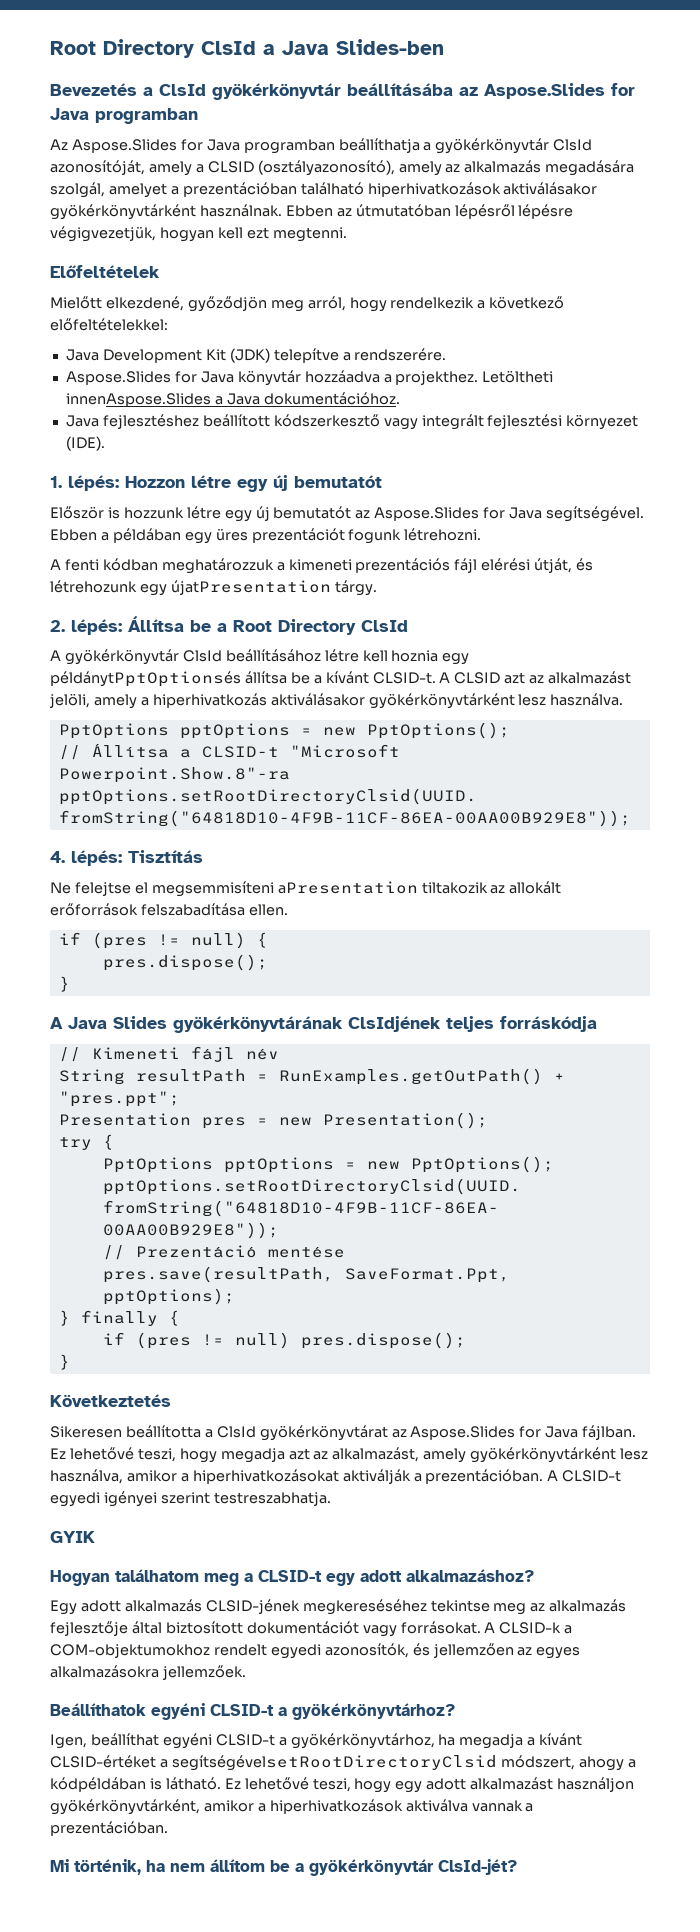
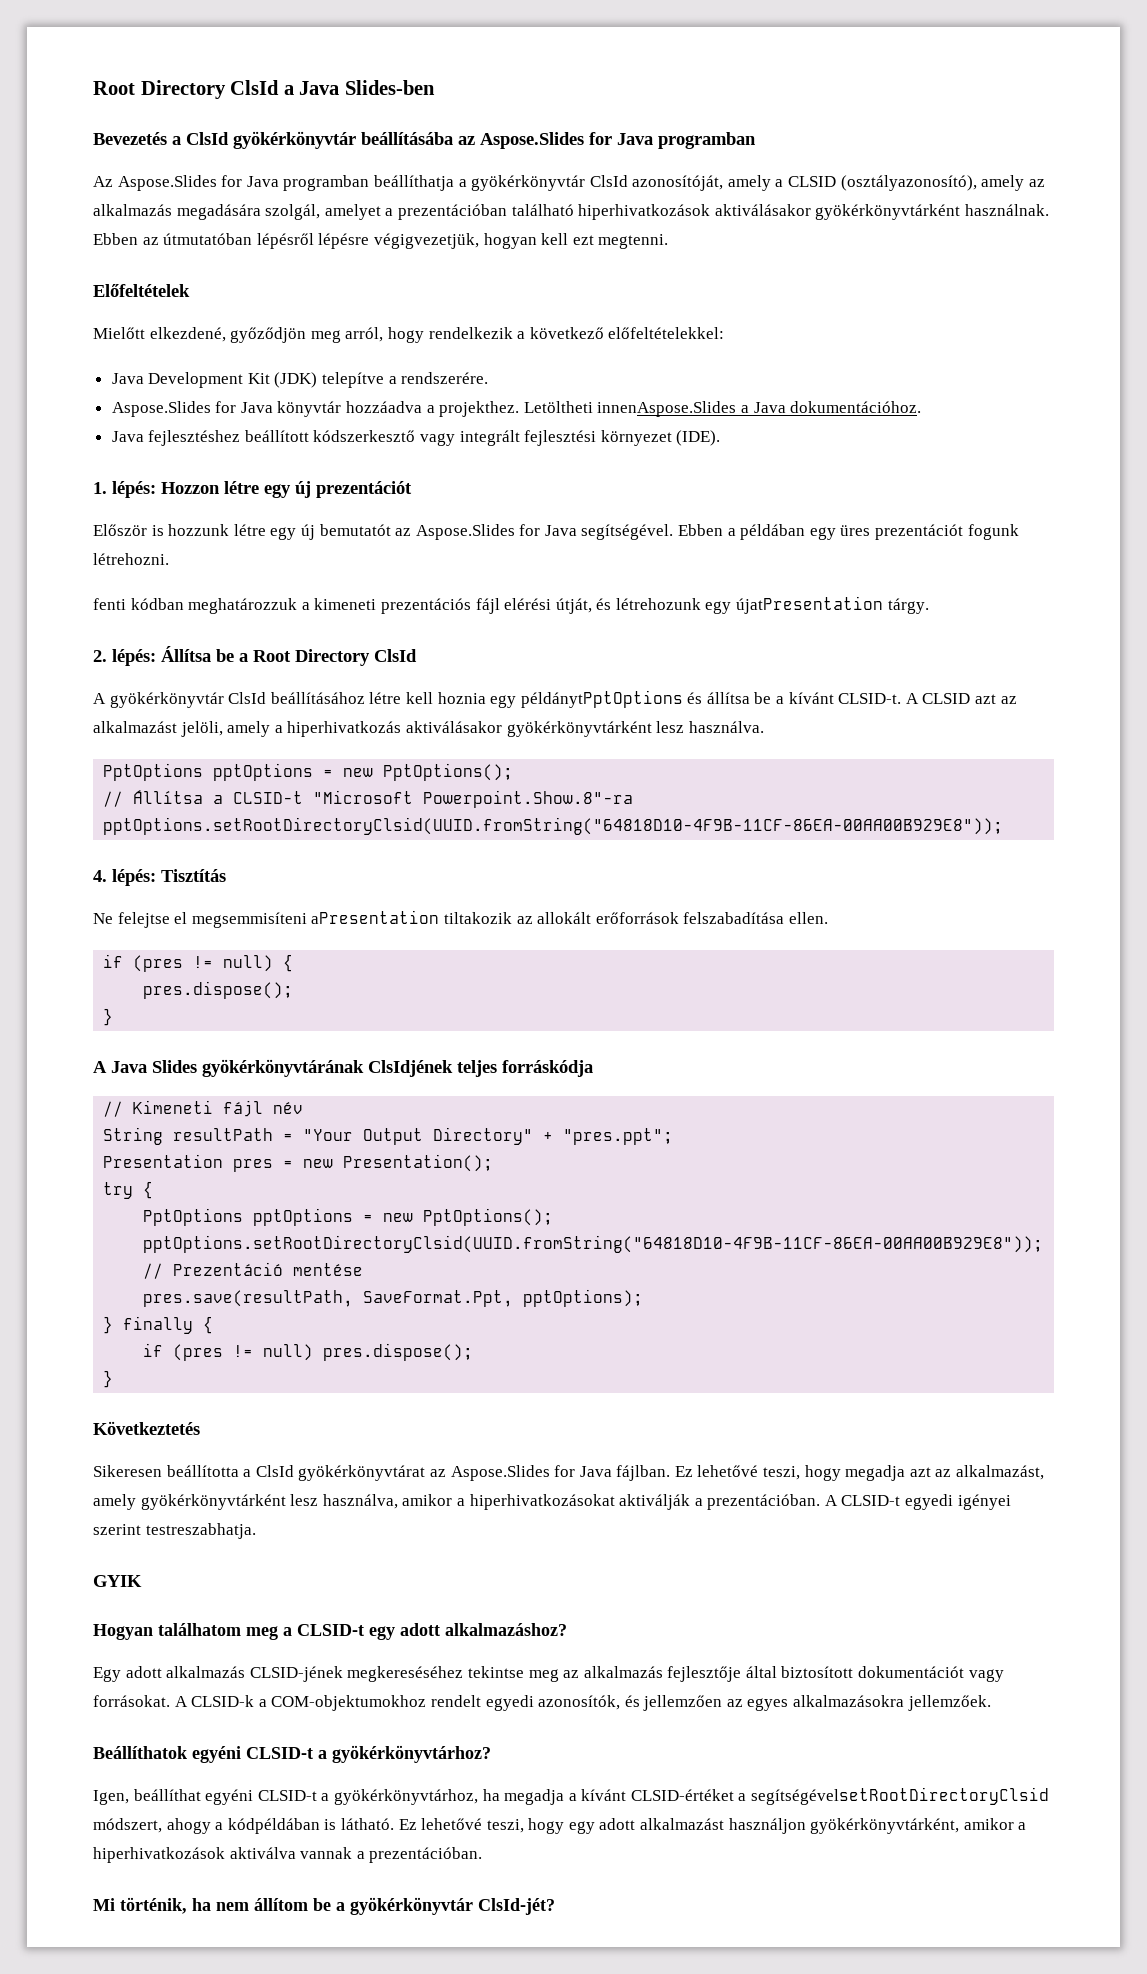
- 1. lépés: Hozzon létre egy új bemutatót
+ 1. lépés: Hozzon létre egy új prezentációt
- A fenti kódban meghatározzuk a kimeneti prezentációs fájl elérési útját, és létrehozunk egy újatPresentation tárgy.
+ fenti kódban meghatározzuk a kimeneti prezentációs fájl elérési útját, és létrehozunk egy újatPresentation tárgy.
- A gyökérkönyvtár ClsId beállításához létre kell hoznia egy példánytPptOptionsés állítsa be a kívánt CLSID-t.
+ A gyökérkönyvtár ClsId beállításához létre kell hoznia egy példánytPptOptions és állítsa be a kívánt CLSID-t.
- String resultPath = RunExamples.getOutPath() + "pres.ppt";
+ String resultPath = "Your Output Directory" + "pres.ppt";

